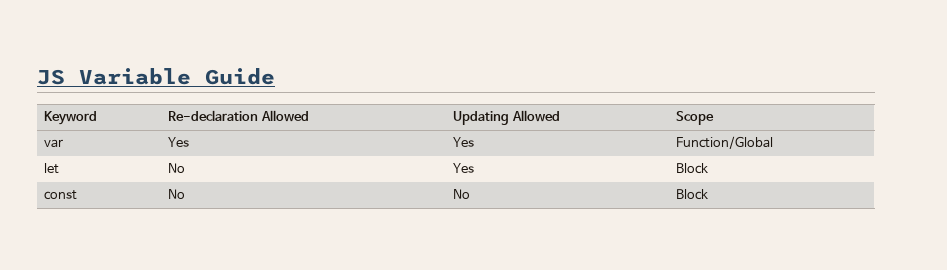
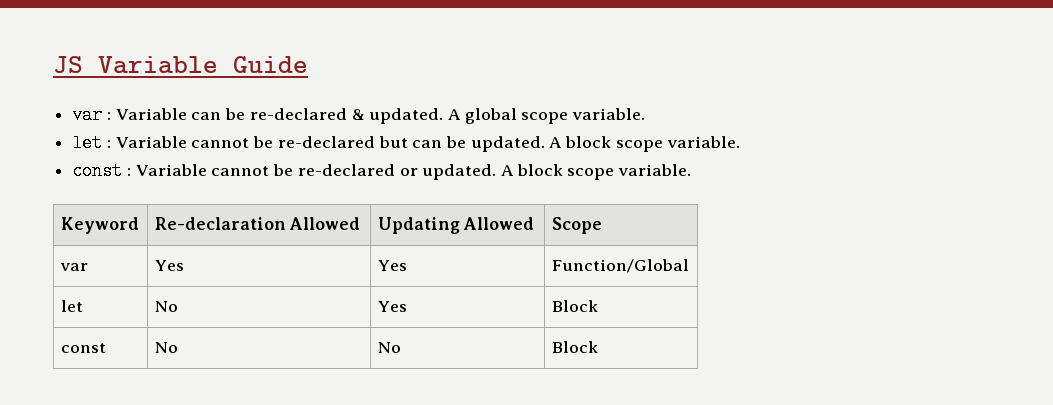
+ var : Variable can be re-declared & updated. A global scope variable.
+ let : Variable cannot be re-declared but can be updated. A block scope variable.
+ const : Variable cannot be re-declared or updated. A block scope variable.

